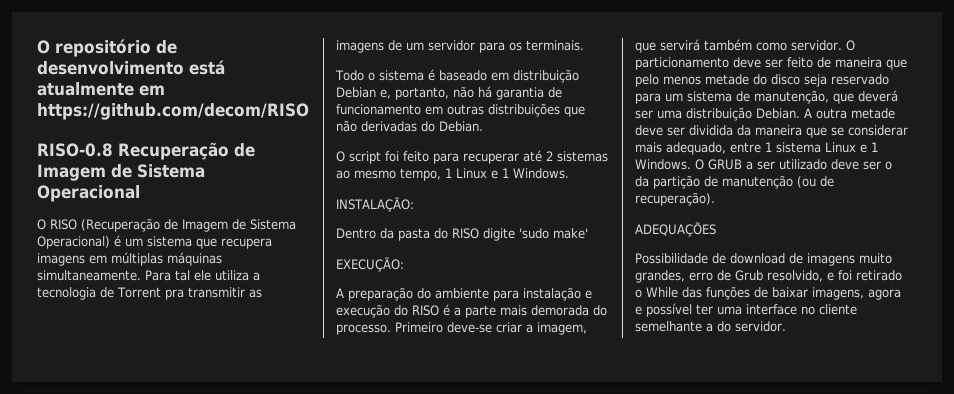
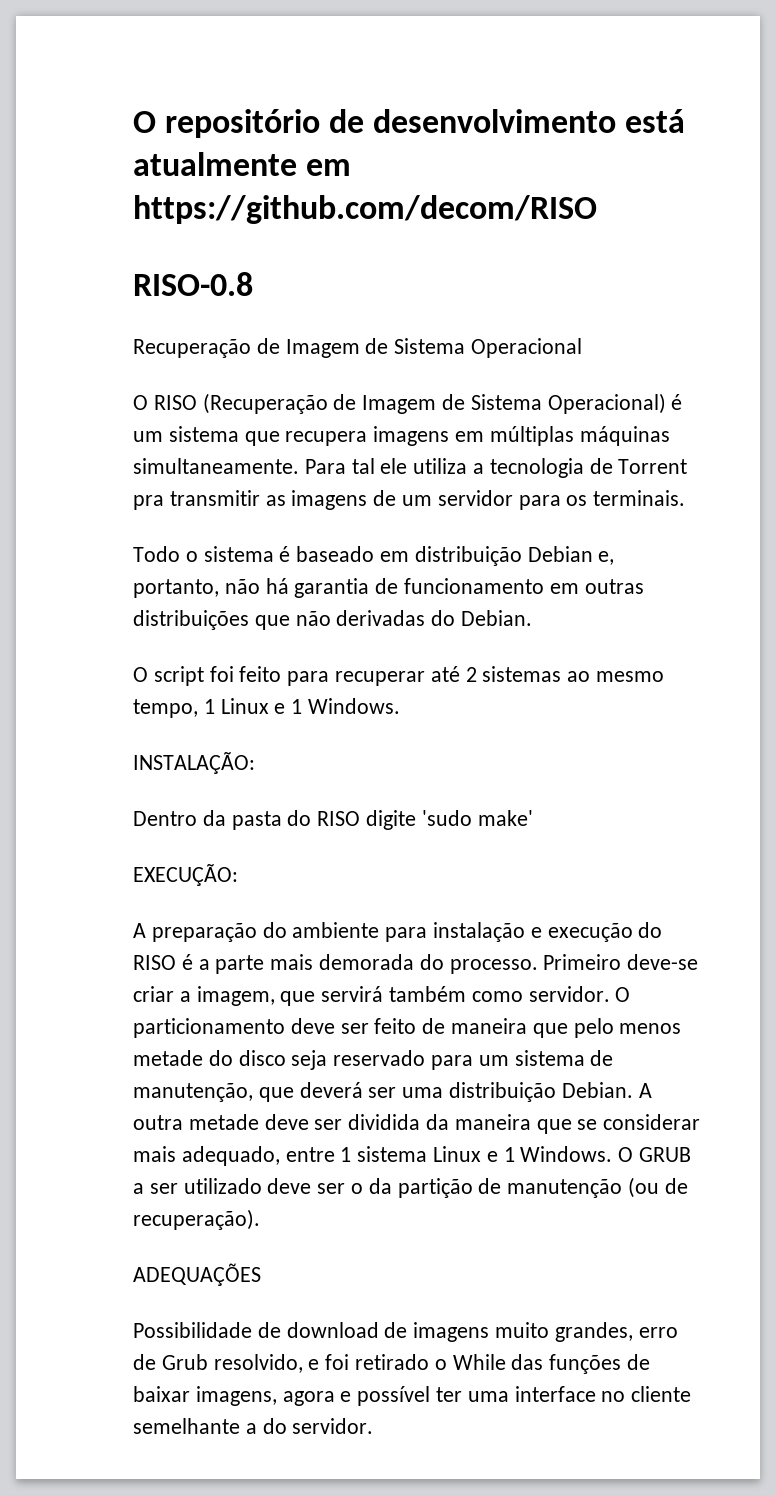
- RISO-0.8 Recuperação de Imagem de Sistema Operacional
+ RISO-0.8
+ Recuperação de Imagem de Sistema Operacional

